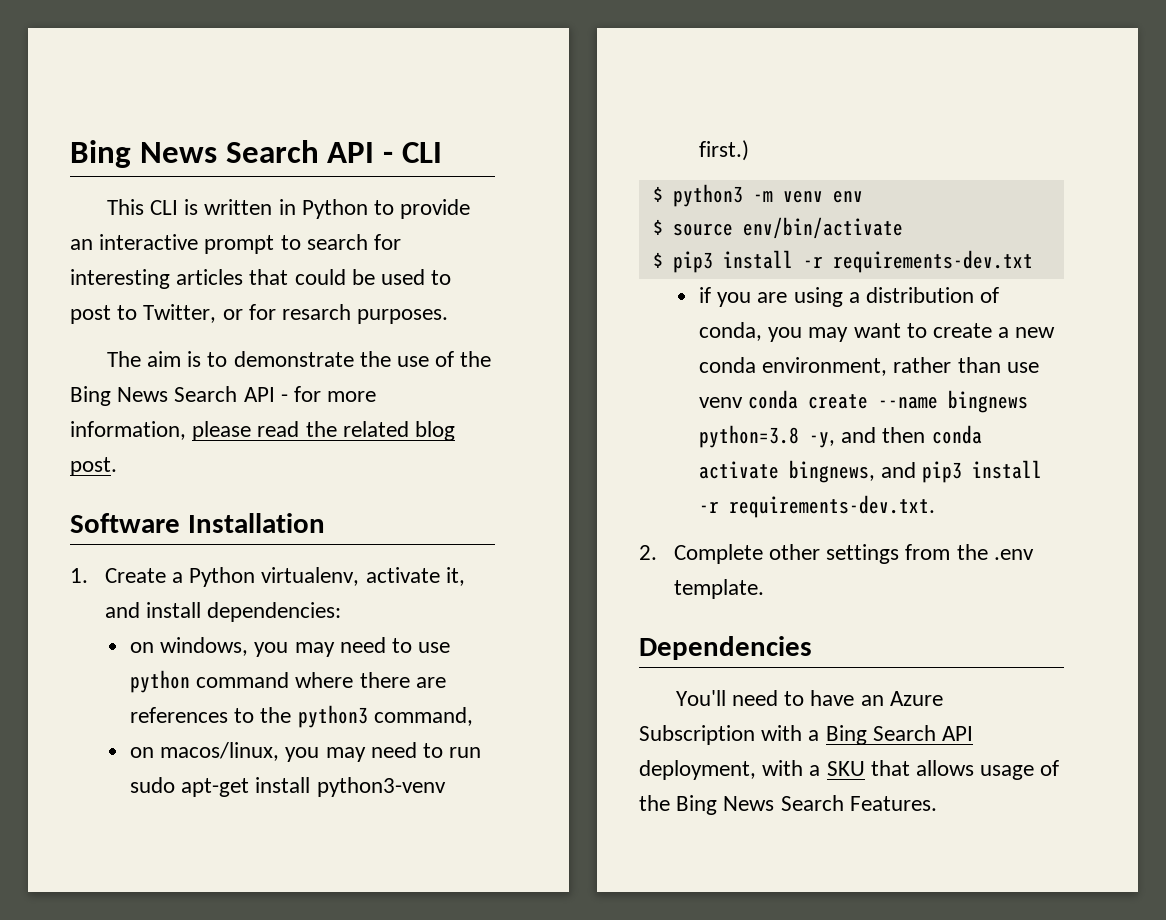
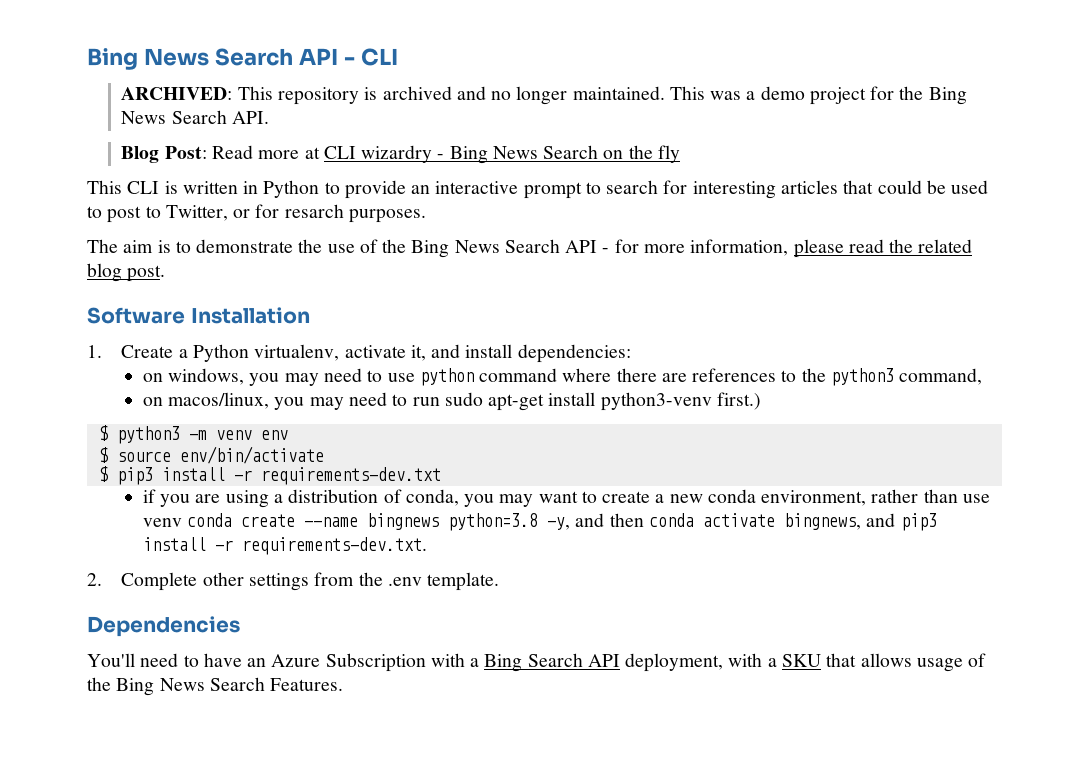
+ ARCHIVED: This repository is archived and no longer maintained. This was a demo project for the Bing News Search API.
+ Blog Post: Read more at CLI wizardry - Bing News Search on the fly

